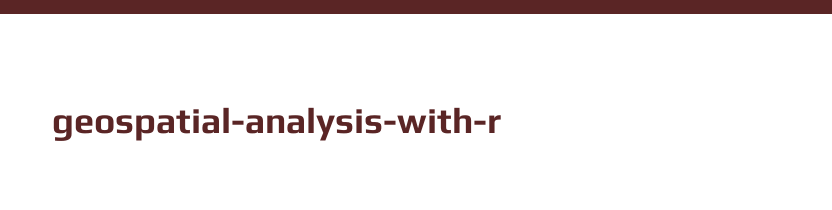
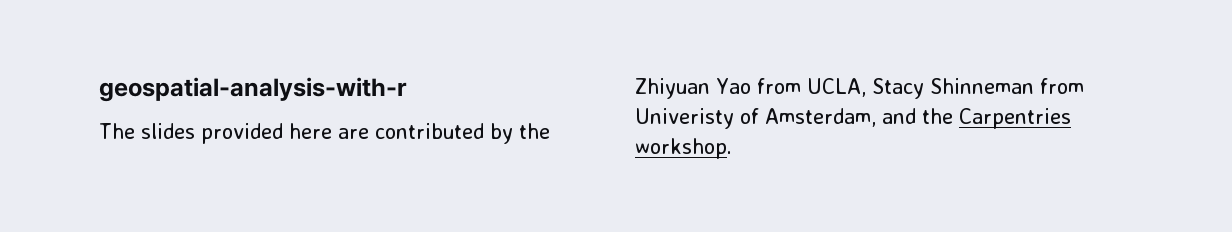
+ The slides provided here are contributed by the Zhiyuan Yao from UCLA, Stacy Shinneman from Univeristy of Amsterdam, and the Carpentries workshop.

